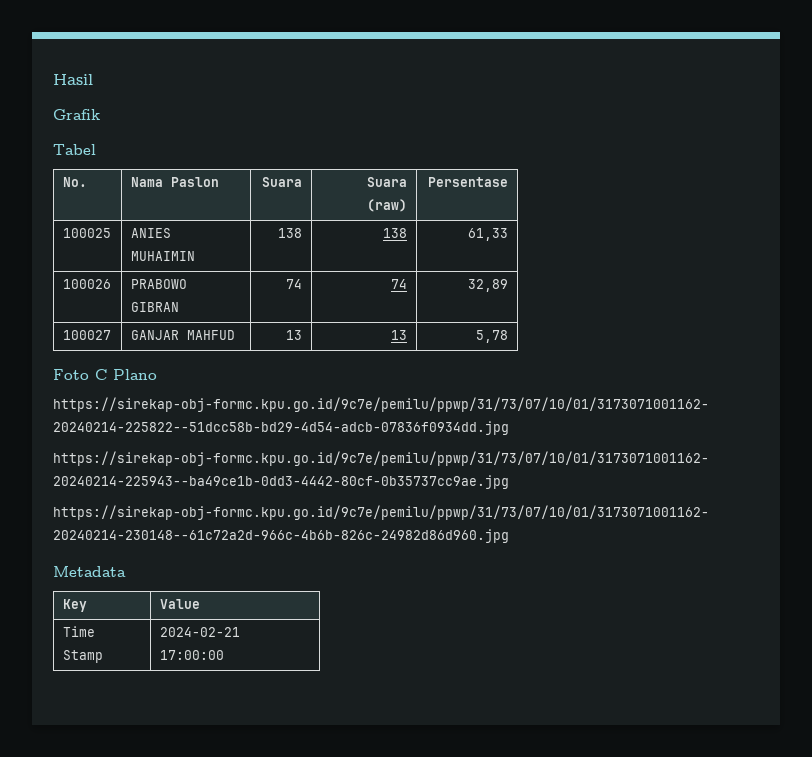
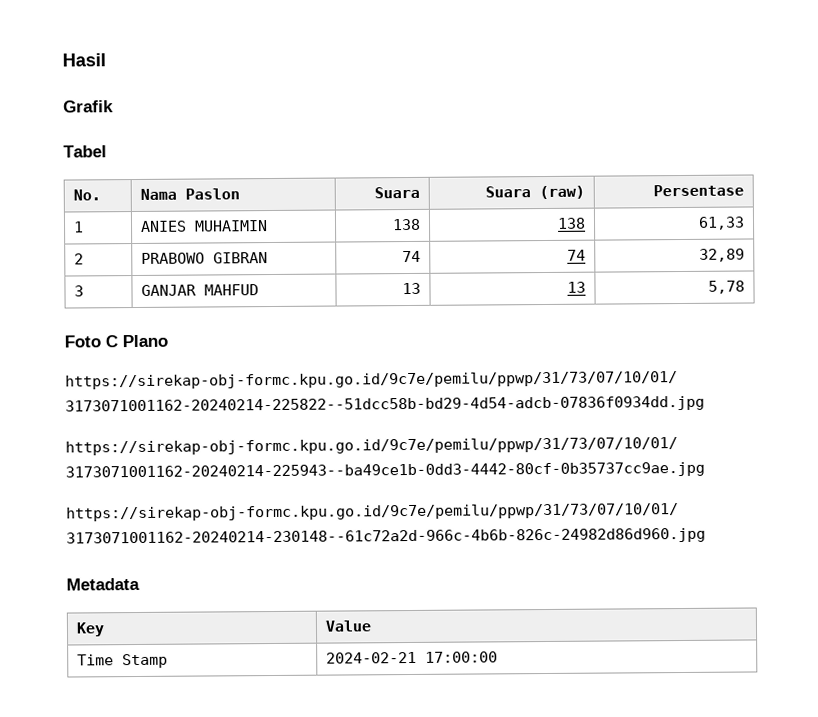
- 100025 | ANIES MUHAIMIN | 138 | 138 | 61,33
+ 1 | ANIES MUHAIMIN | 138 | 138 | 61,33
- 100026 | PRABOWO GIBRAN | 74 | 74 | 32,89
+ 2 | PRABOWO GIBRAN | 74 | 74 | 32,89
- 100027 | GANJAR MAHFUD | 13 | 13 | 5,78
+ 3 | GANJAR MAHFUD | 13 | 13 | 5,78

